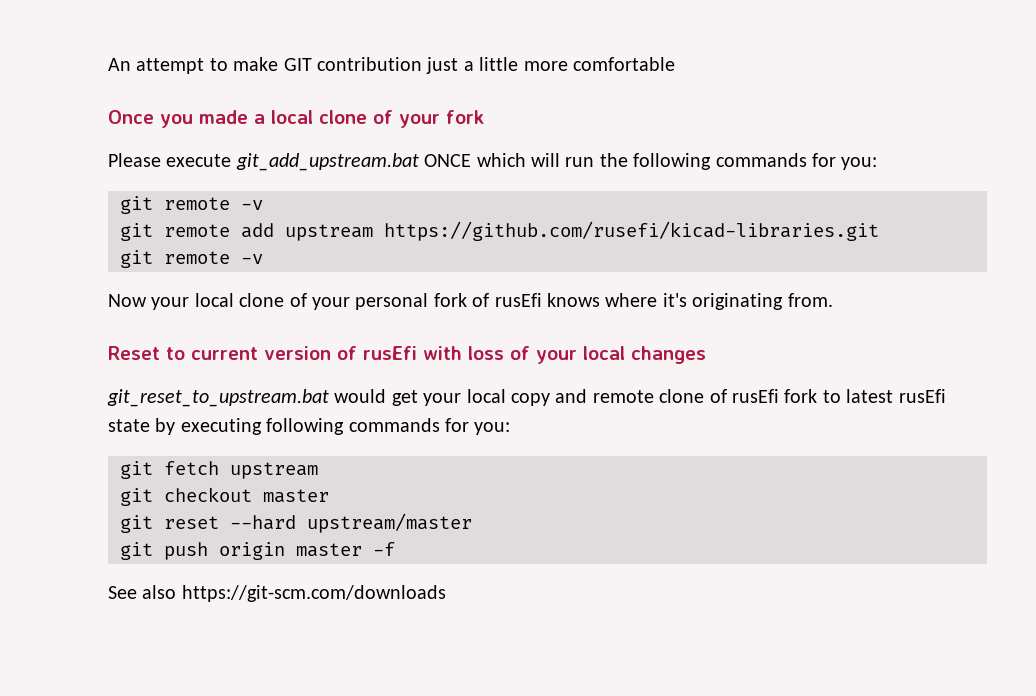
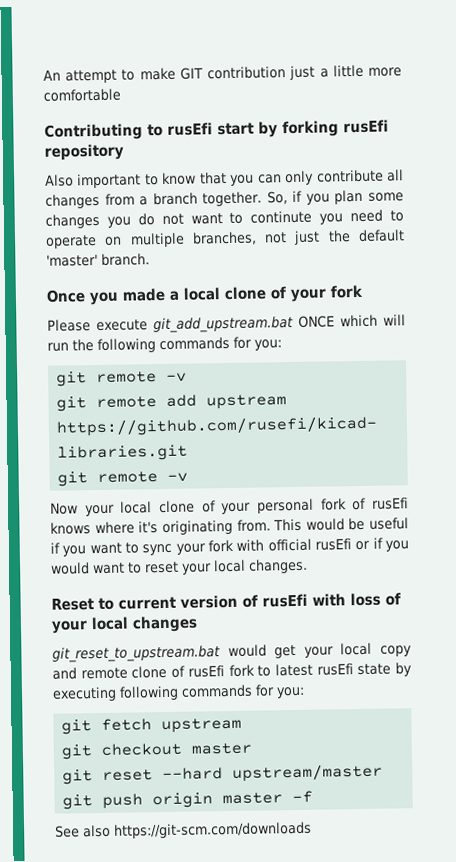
+ Contributing to rusEfi start by forking rusEfi repository
+ Also important to know that you can only contribute all changes from a branch together. So, if you plan some changes you do not want to continute you need to operate on multiple branches, not just the default 'master' branch.
+ This would be useful if you want to sync your fork with official rusEfi or if you would want to reset your local changes.

